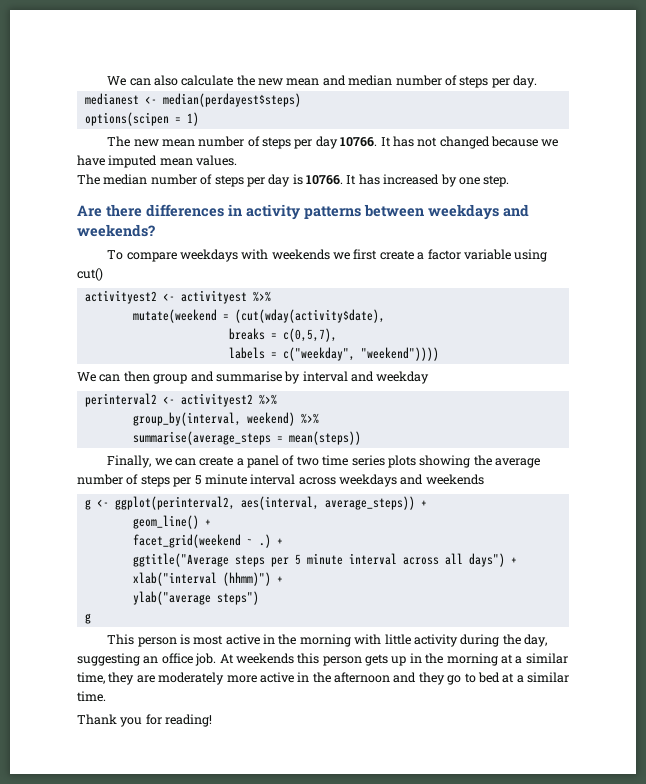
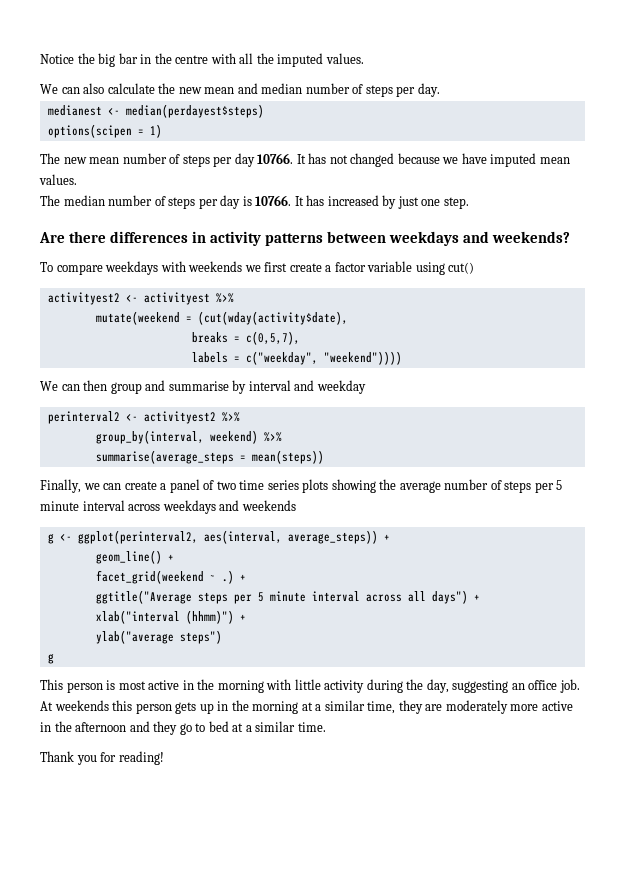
+ Notice the big bar in the centre with all the imputed values.
- It has increased by one step.
+ It has increased by just one step.

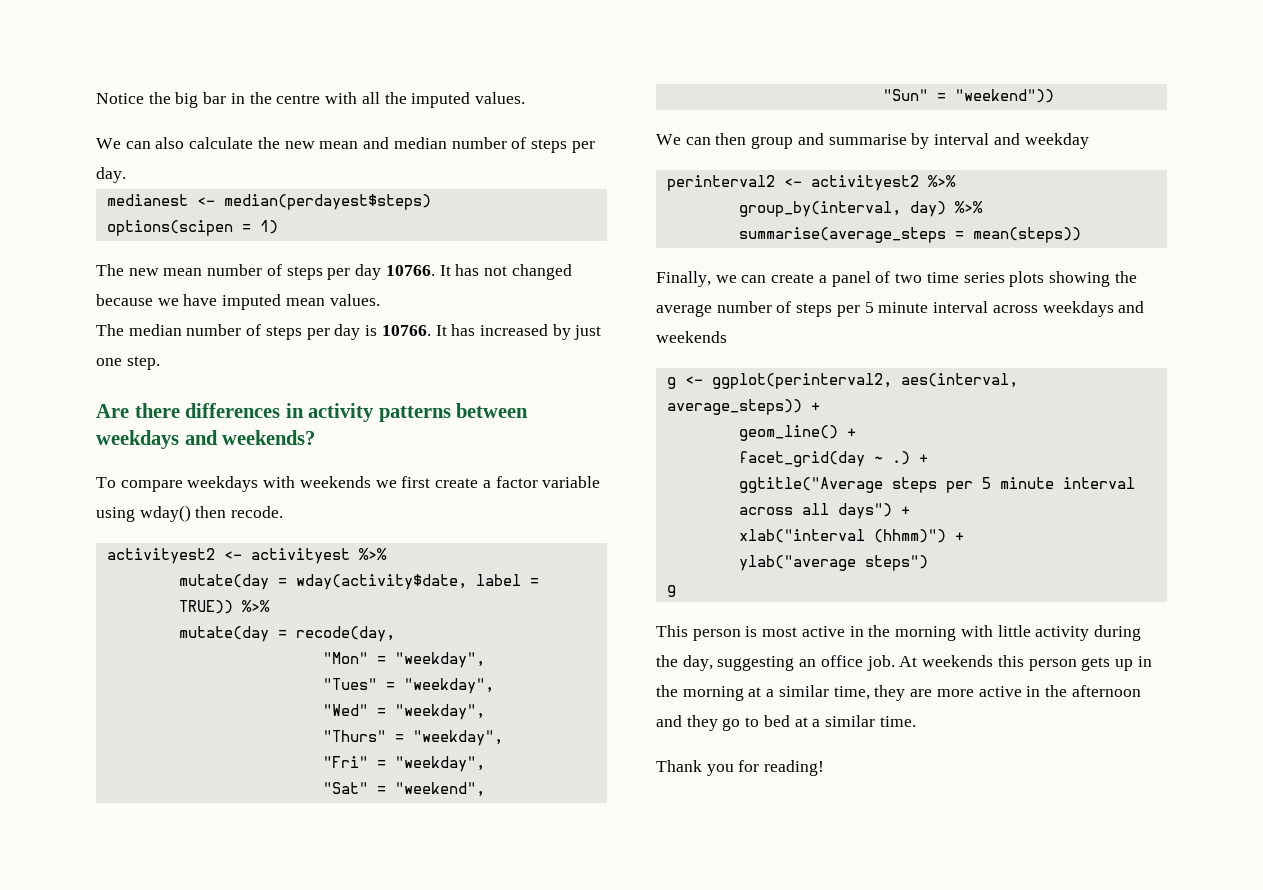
- To compare weekdays with weekends we first create a factor variable using cut()
+ To compare weekdays with weekends we first create a factor variable using wday() then recode.
- mutate(weekend = (cut(wday(activity$date),
- breaks = c(0,5,7),
- labels = c("weekday", "weekend"))))
+ mutate(day = wday(activity$date, label = TRUE)) %>%
+ mutate(day = recode(day,
+ "Mon" = "weekday",
+ "Tues" = "weekday",
+ "Wed" = "weekday",
+ "Thurs" = "weekday",
+ "Fri" = "weekday",
+ "Sat" = "weekend",
+ "Sun" = "weekend"))
- group_by(interval, weekend) %>%
+ group_by(interval, day) %>%
- facet_grid(weekend ~ .)
+ facet_grid(day ~ .)
- At weekends this person gets up in the morning at a similar time, they are moderately more active in the afternoon and they go to bed at a similar time.
+ At weekends this person gets up in the morning at a similar time, they are more active in the afternoon and they go to bed at a similar time.

